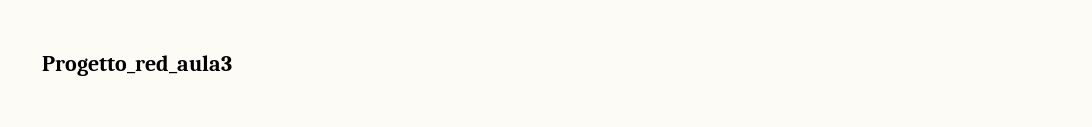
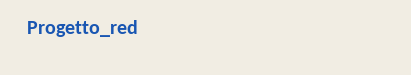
- Progetto_red_aula3
+ Progetto_red

